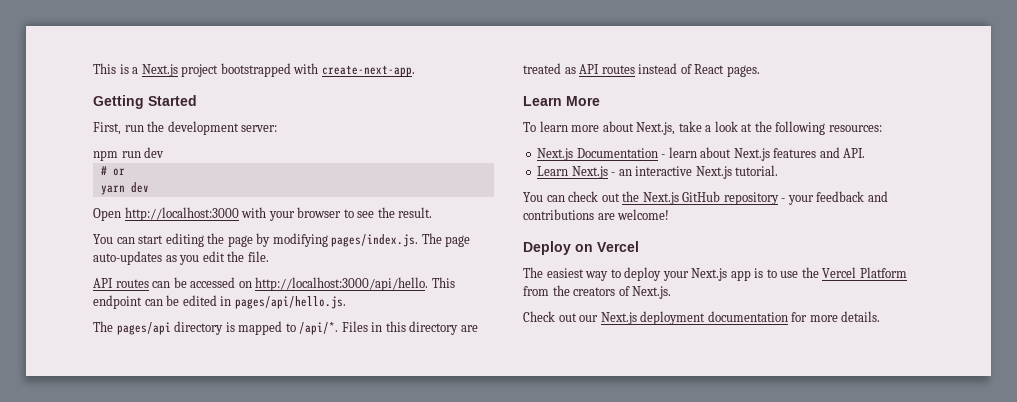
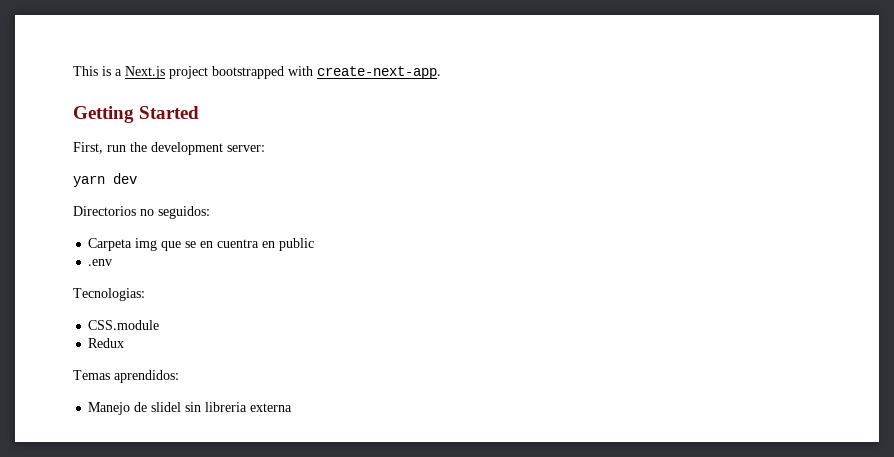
- npm run dev
- # or
  yarn dev
- Open http://localhost:3000 with your browser to see the result.
- You can start editing the page by modifying pages/index.js. The page auto-updates as you edit the file.
- API routes can be accessed on http://localhost:3000/api/hello. This endpoint can be edited in pages/api/hello.js.
- The pages/api directory is mapped to /api/*. Files in this directory are treated as API routes instead of React pages.
- Learn More
- To learn more about Next.js, take a look at the following resources:
- Next.js Documentation - learn about Next.js features and API.
- Learn Next.js - an interactive Next.js tutorial.
- You can check out the Next.js GitHub repository - your feedback and contributions are welcome!
- Deploy on Vercel
- The easiest way to deploy your Next.js app is to use the Vercel Platform from the creators of Next.js.
- Check out our Next.js deployment documentation for more details.
+ Directorios no seguidos:
+ Carpeta img que se en cuentra en public
+ .env
+ Tecnologias:
+ CSS.module
+ Redux
+ Temas aprendidos:
+ Manejo de slidel sin libreria externa

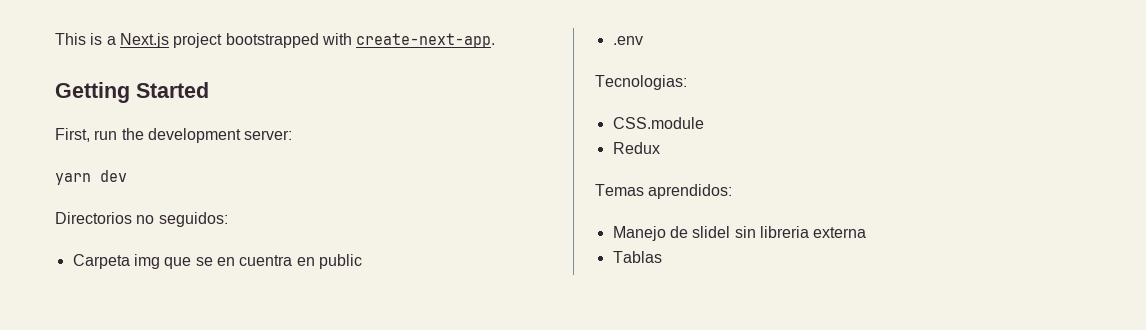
+ Tablas

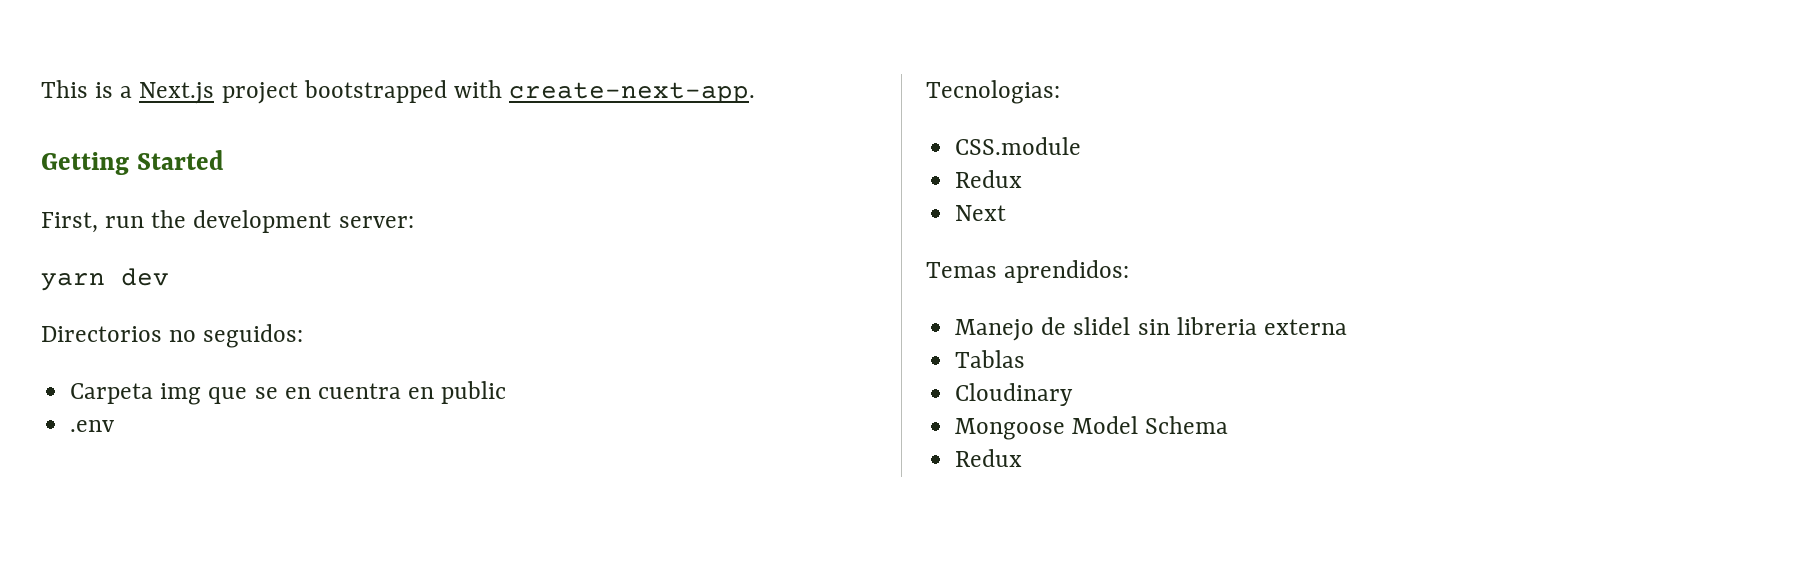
+ Next
+ Cloudinary
+ Mongoose Model Schema
+ Redux

